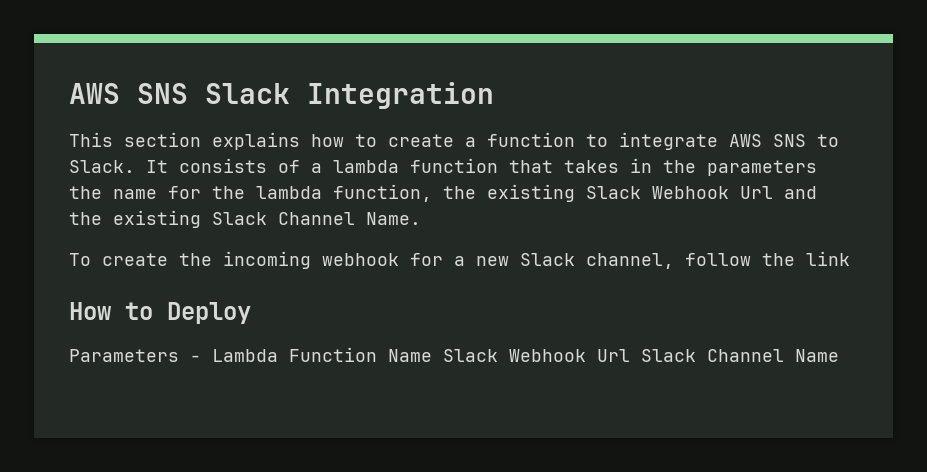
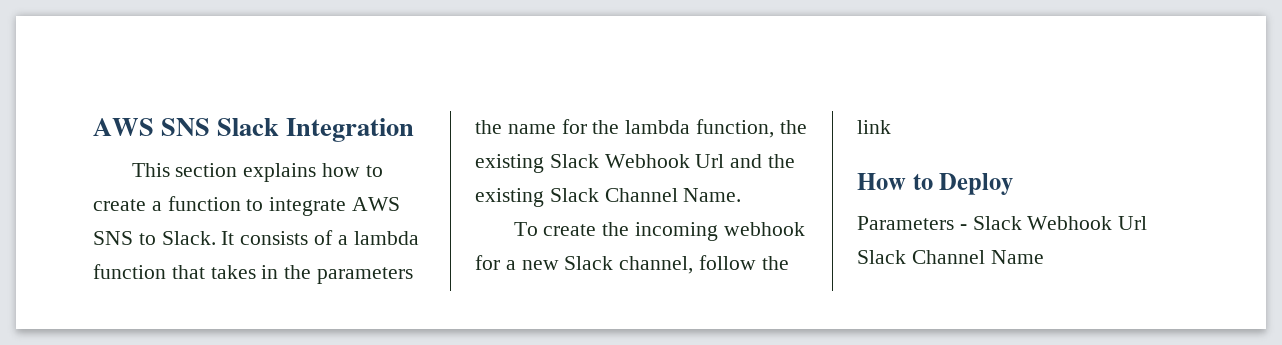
- Parameters - Lambda Function Name Slack Webhook Url Slack Channel Name
+ Parameters - Slack Webhook Url Slack Channel Name

